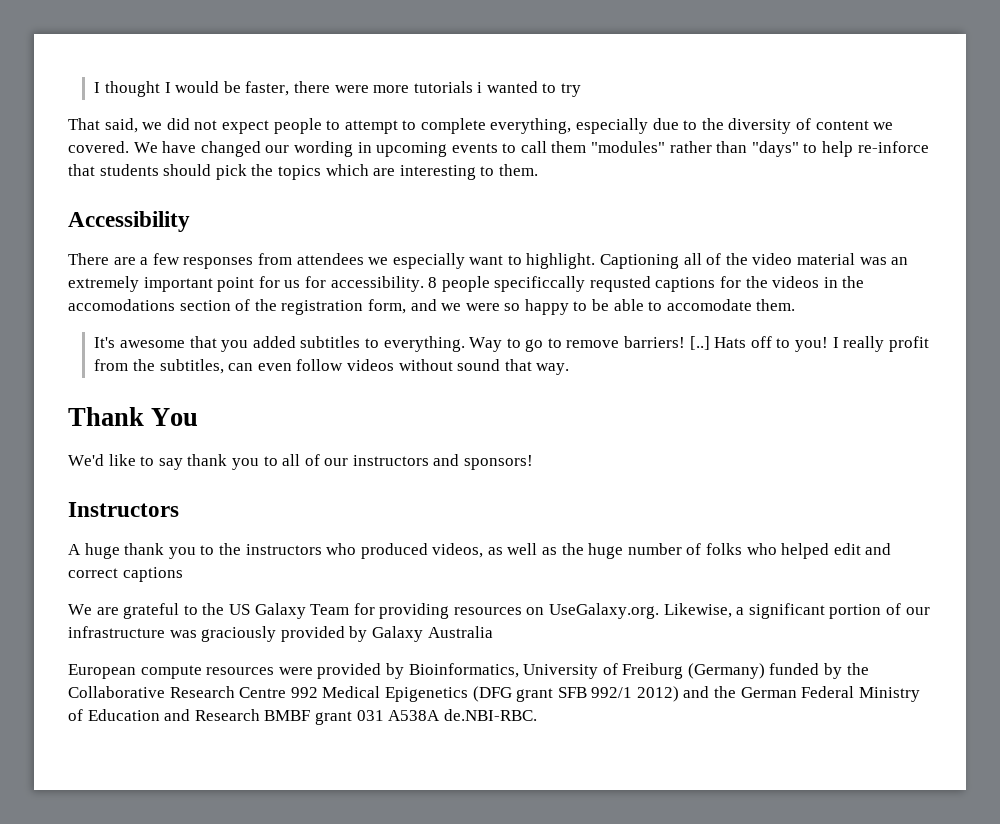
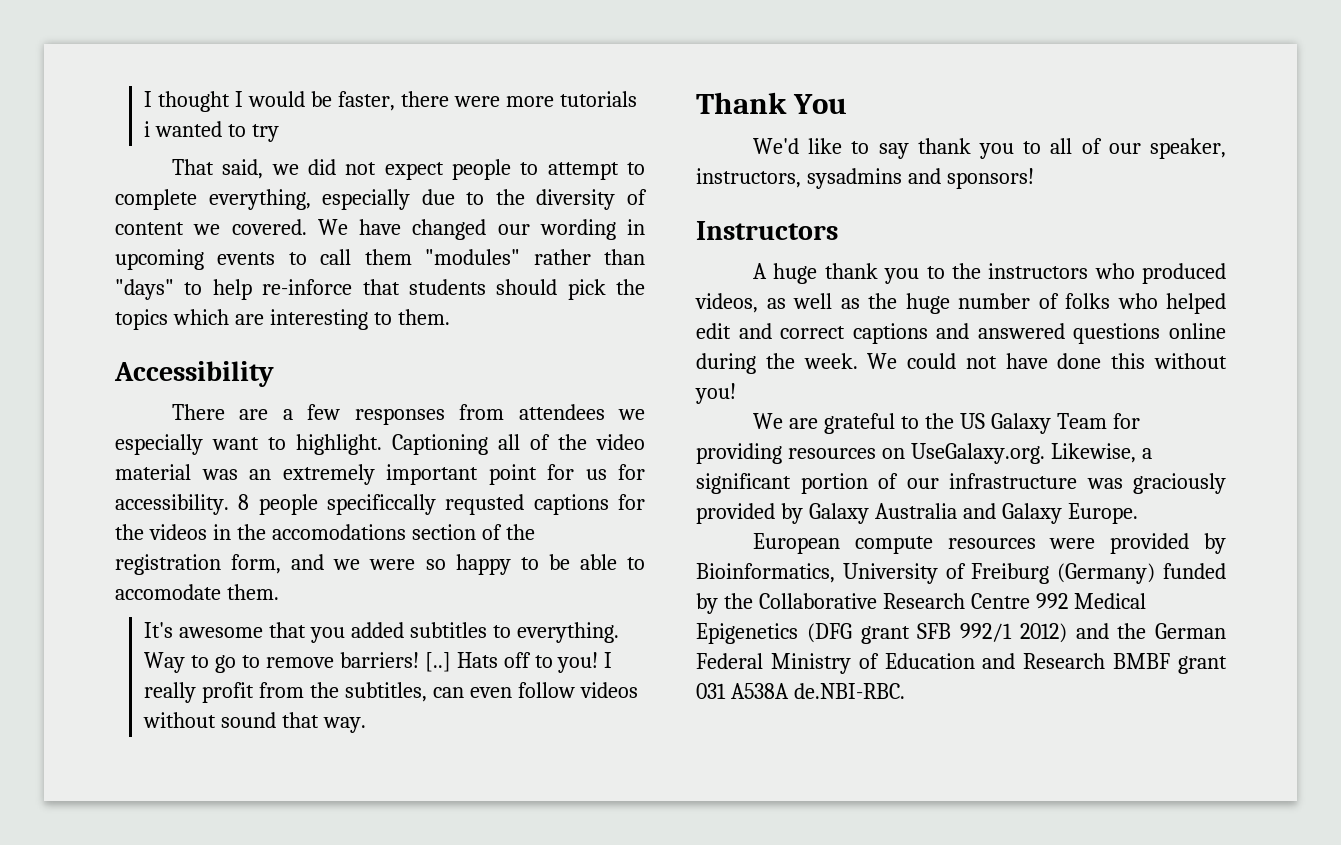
- We'd like to say thank you to all of our instructors and sponsors!
+ We'd like to say thank you to all of our speaker, instructors, sysadmins and sponsors!
- A huge thank you to the instructors who produced videos, as well as the huge number of folks who helped edit and correct captions
+ A huge thank you to the instructors who produced videos, as well as the huge number of folks who helped edit and correct captions and answered questions online during the week. We could not have done this without you!
- We are grateful to the US Galaxy Team for providing resources on UseGalaxy.org. Likewise, a significant portion of our infrastructure was graciously provided by Galaxy Australia
+ We are grateful to the US Galaxy Team for providing resources on UseGalaxy.org. Likewise, a significant portion of our infrastructure was graciously provided by Galaxy Australia and Galaxy Europe.

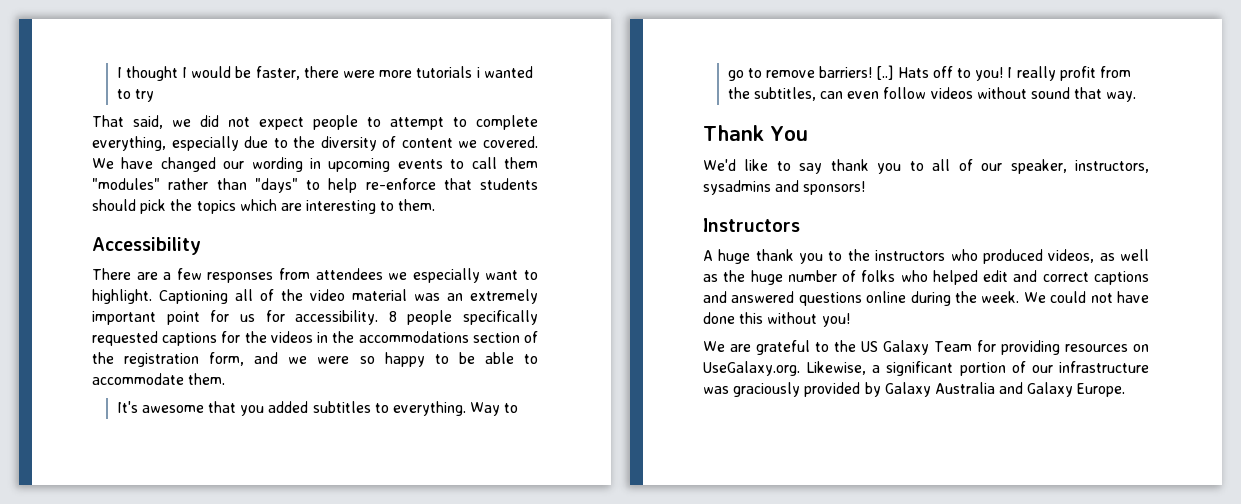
- We have changed our wording in upcoming events to call them "modules" rather than "days" to help re-inforce that students should pick the topics which are interesting to them.
+ We have changed our wording in upcoming events to call them "modules" rather than "days" to help re-enforce that students should pick the topics which are interesting to them.
- 8 people specificcally requsted captions for the videos in the accomodations section of the registration form, and we were so happy to be able to accomodate them.
+ 8 people specifically requested captions for the videos in the accommodations section of the registration form, and we were so happy to be able to accommodate them.
- European compute resources were provided by Bioinformatics, University of Freiburg (Germany) funded by the Collaborative Research Centre 992 Medical Epigenetics (DFG grant SFB 992/1 2012) and the German Federal Ministry of Education and Research BMBF grant 031 A538A de.NBI-RBC.

